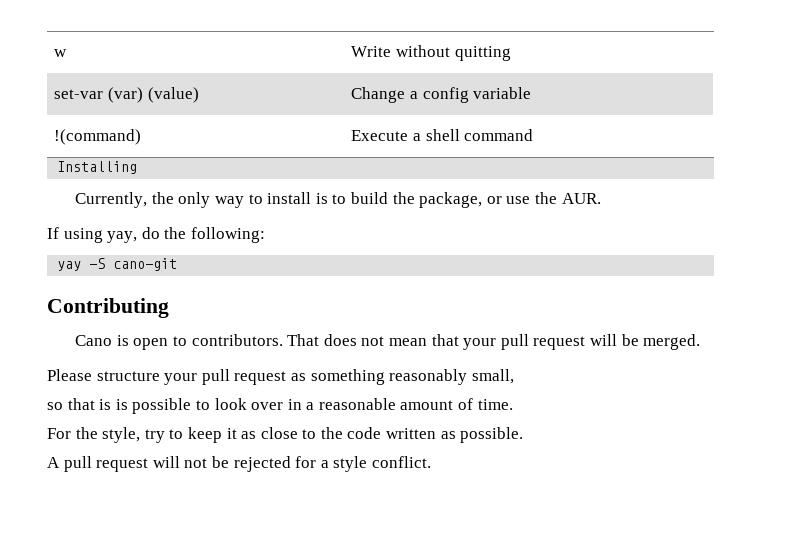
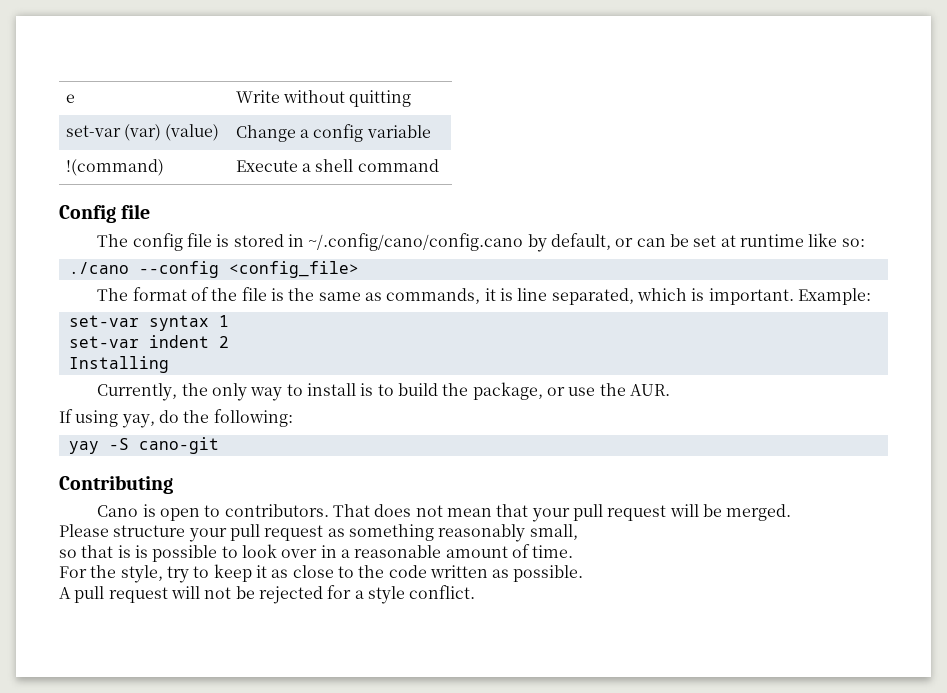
- w | Write without quitting
+ e | Write without quitting
+ Config file
+ The config file is stored in ~/.config/cano/config.cano by default, or can be set at runtime like so:
+ ./cano --config <config_file>
+ The format of the file is the same as commands, it is line separated, which is important. Example:
+ set-var syntax 1
+ set-var indent 2

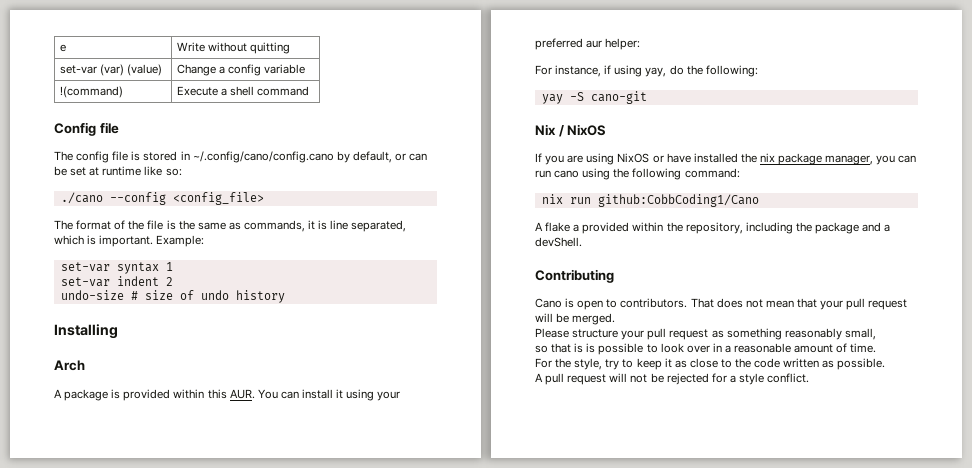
+ undo-size # size of undo history
  Installing
- Currently, the only way to install is to build the package, or use the AUR.
- If using yay, do the following:
+ Arch
+ A package is provided within this AUR. You can install it using your preferred aur helper:
+ For instance, if using yay, do the following:
+ Nix / NixOS
+ If you are using NixOS or have installed the nix package manager, you can run cano using the following command:
+ nix run github:CobbCoding1/Cano
+ A flake a provided within the repository, including the package and a devShell.

